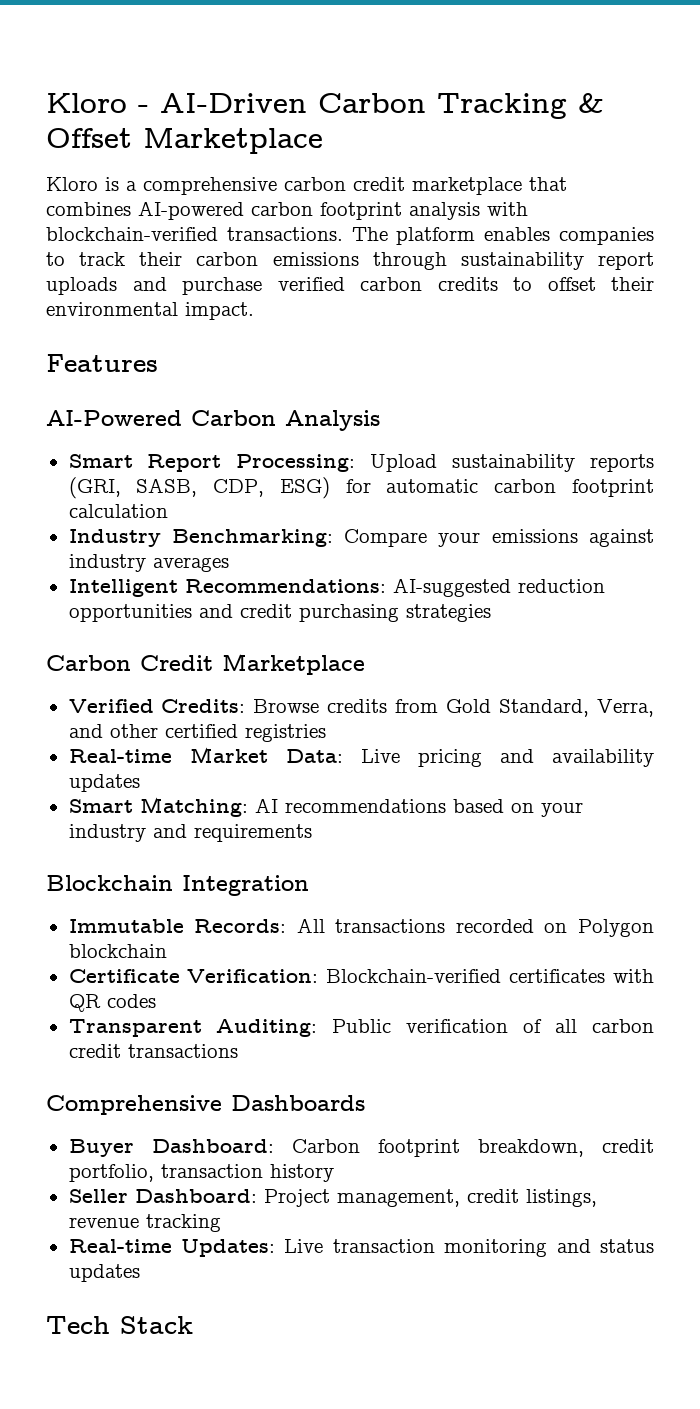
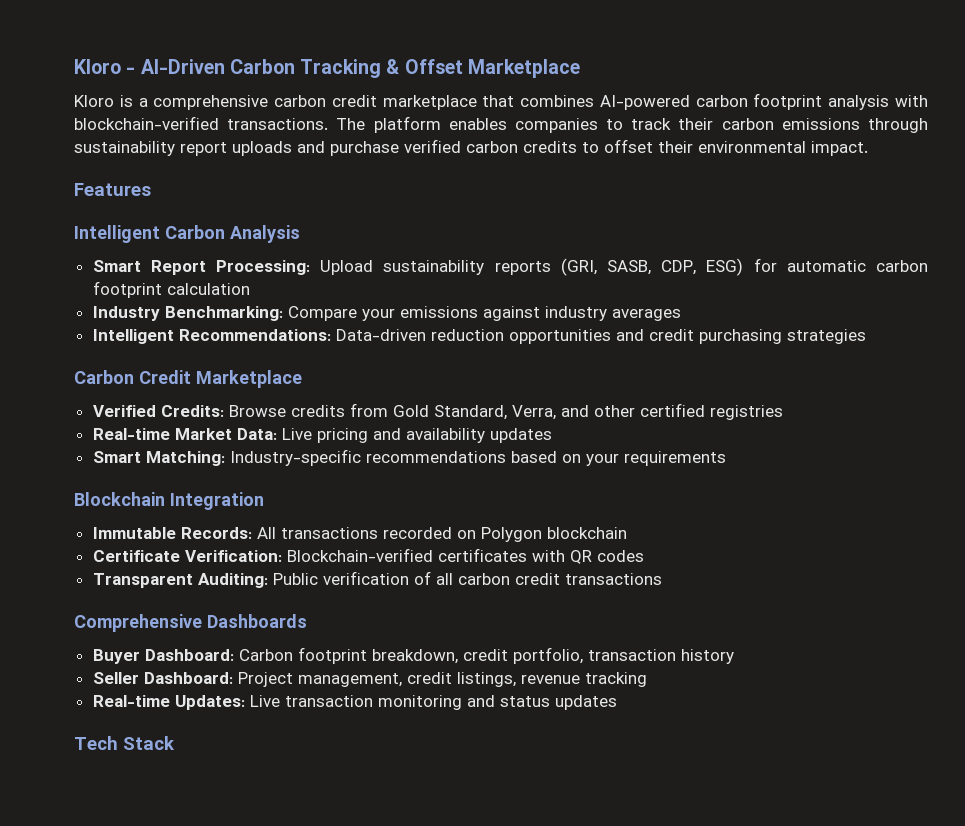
- AI-Powered Carbon Analysis
+ Intelligent Carbon Analysis
- Intelligent Recommendations: AI-suggested reduction opportunities and credit purchasing strategies
+ Intelligent Recommendations: Data-driven reduction opportunities and credit purchasing strategies
- Smart Matching: AI recommendations based on your industry and requirements
+ Smart Matching: Industry-specific recommendations based on your requirements

